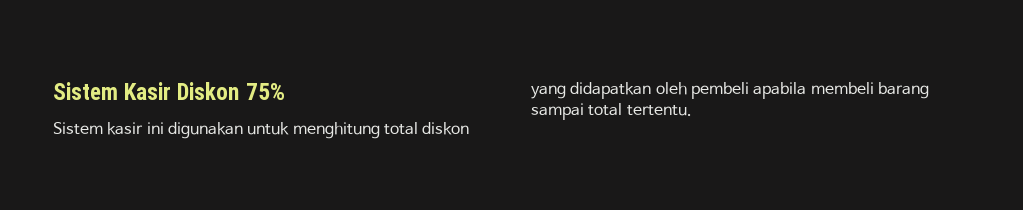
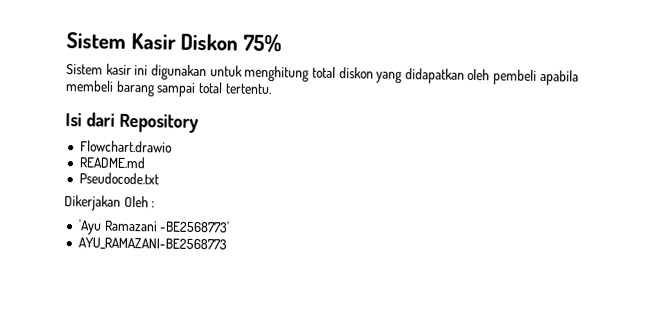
+ Isi dari Repository
+ Flowchart.drawio
+ README.md
+ Pseudocode.txt
+ Dikerjakan Oleh :
+ 'Ayu Ramazani -BE2568773'
+ AYU_RAMAZANI-BE2568773

